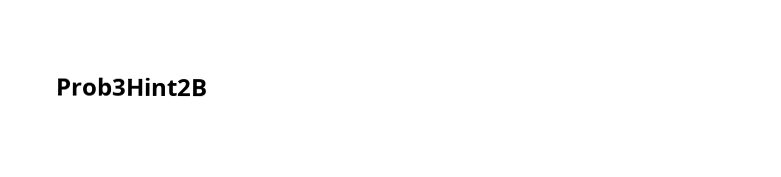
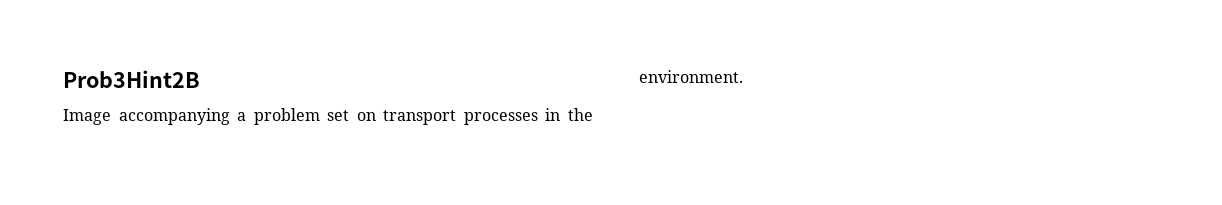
+ Image accompanying a problem set on transport processes in the environment.

